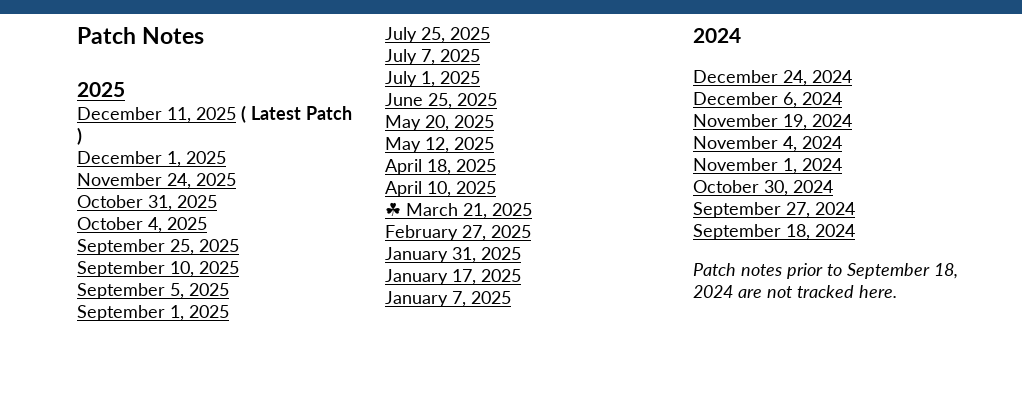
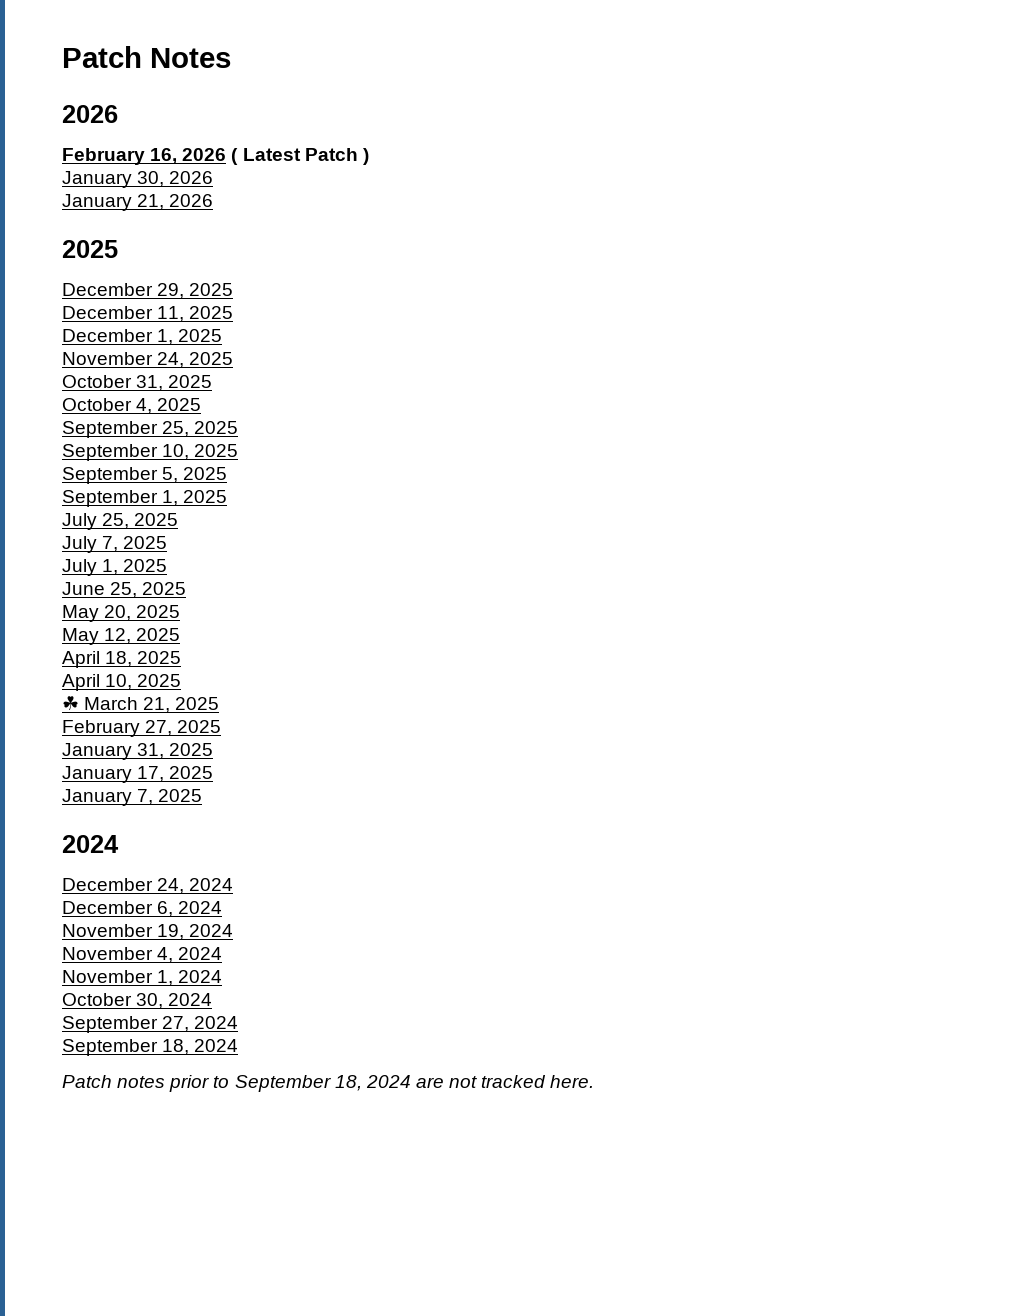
  Patch Notes
+ 2026
+ February 16, 2026 ( Latest Patch )
+ January 30, 2026
+ January 21, 2026
  2025
+ December 29, 2025
- December 11, 2025 ( Latest Patch )
+ December 11, 2025

